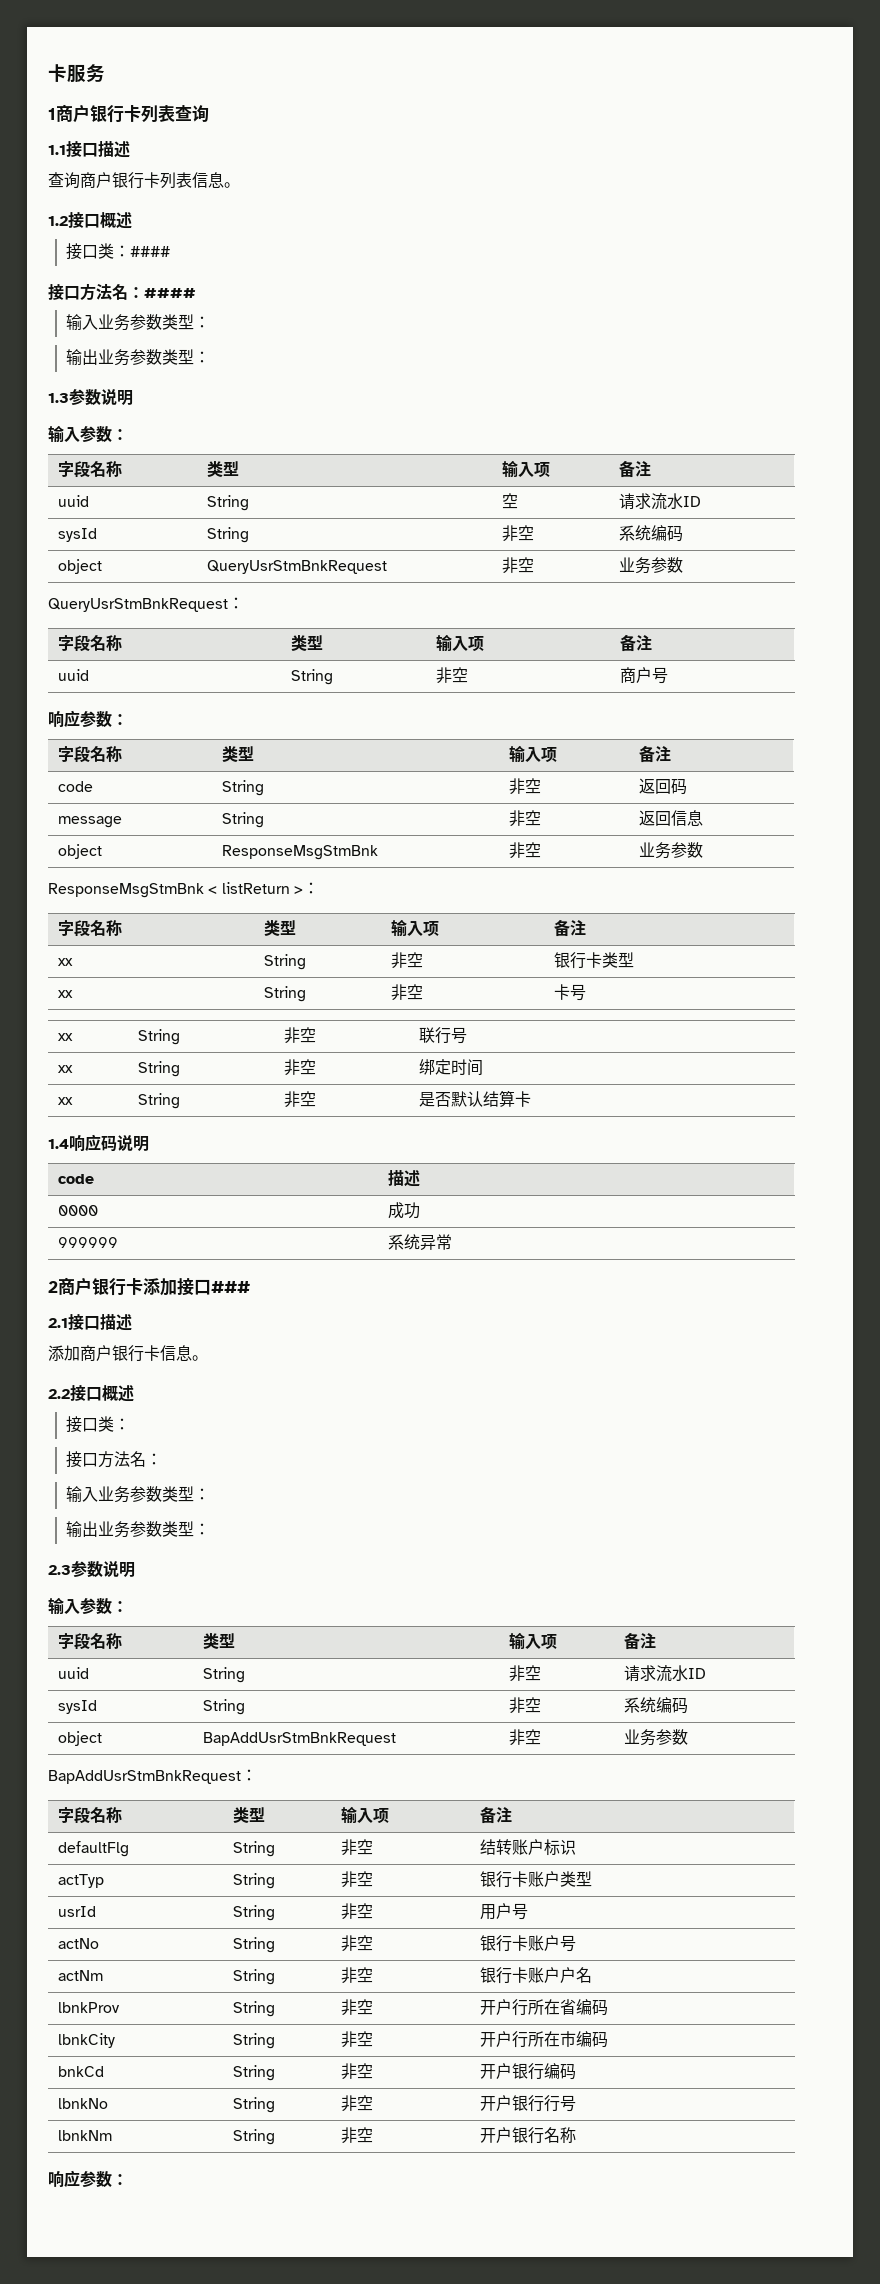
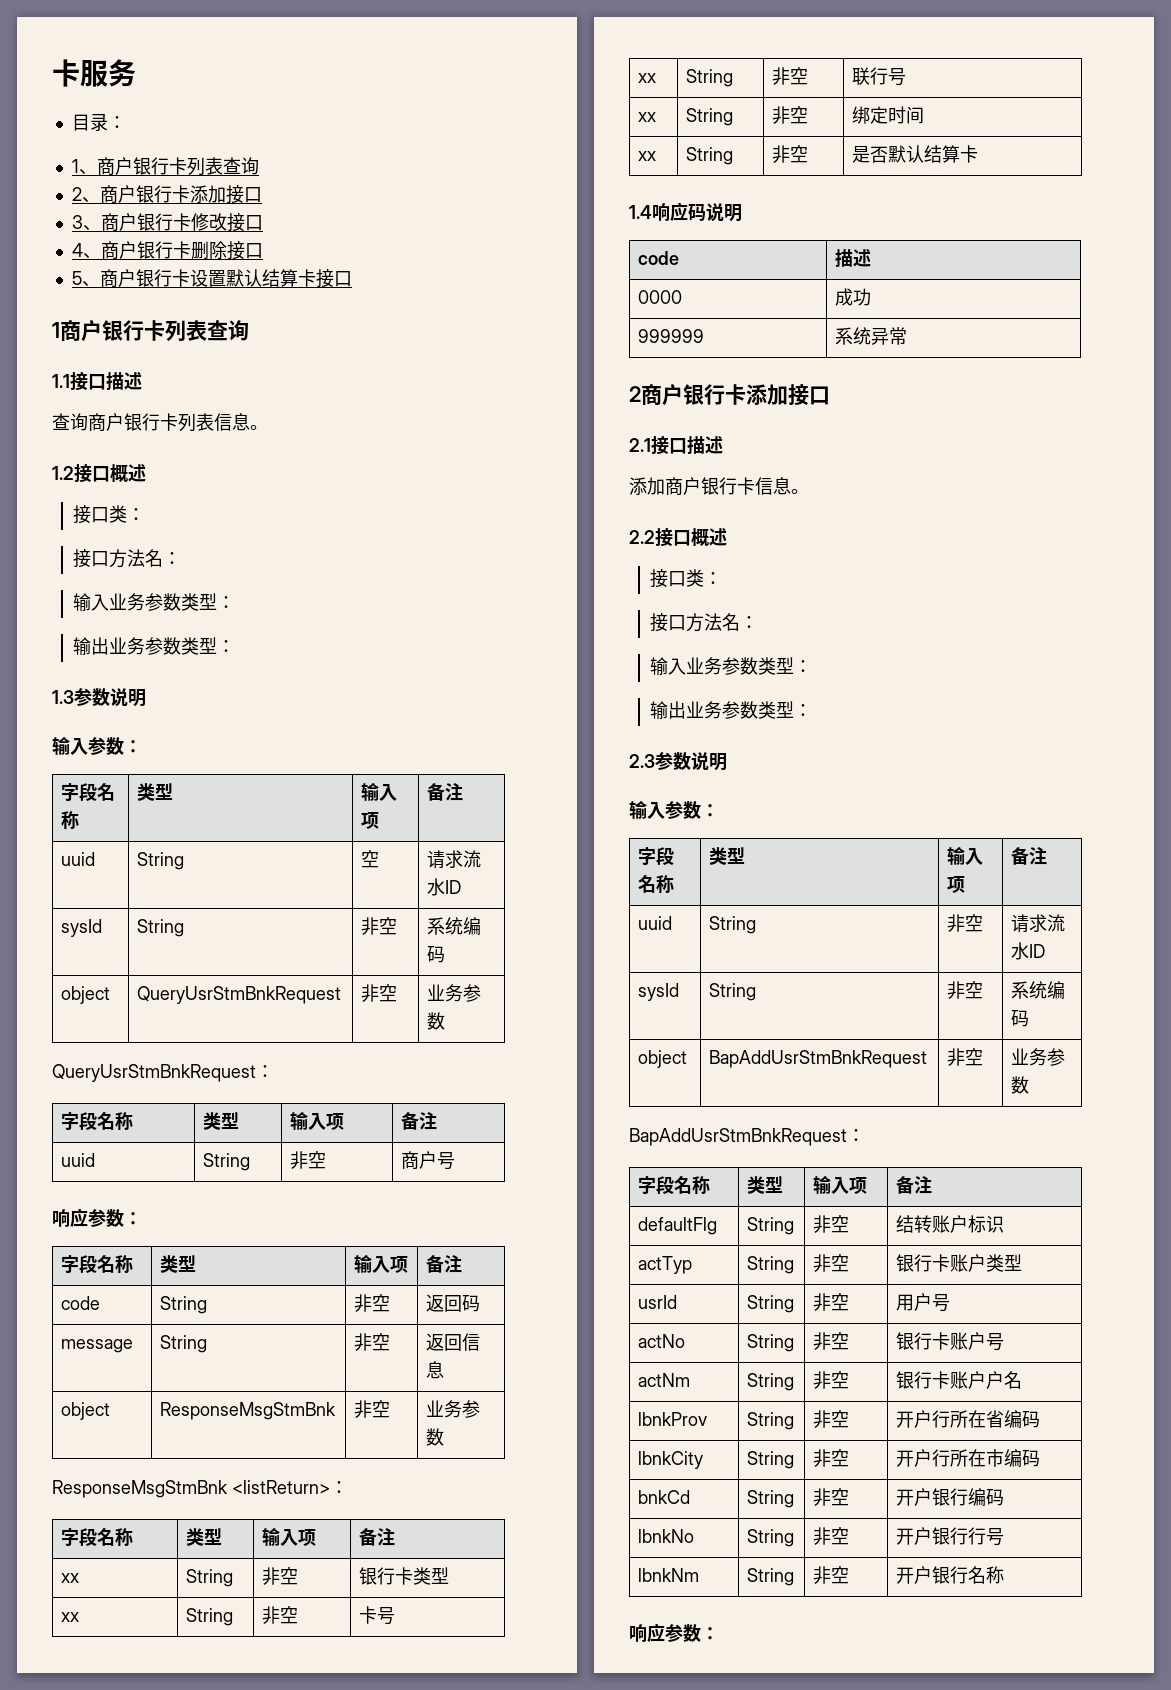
+ 目录：
+ 1、商户银行卡列表查询
+ 2、商户银行卡添加接口
+ 3、商户银行卡修改接口
+ 4、商户银行卡删除接口
+ 5、商户银行卡设置默认结算卡接口
  1.2接口概述
- 接口类：####
- 接口方法名：####
+ 接口类：
+ 接口方法名：
- ResponseMsgStmBnk < listReturn >：
+ ResponseMsgStmBnk <listReturn>：
- 2商户银行卡添加接口###
+ 2商户银行卡添加接口

